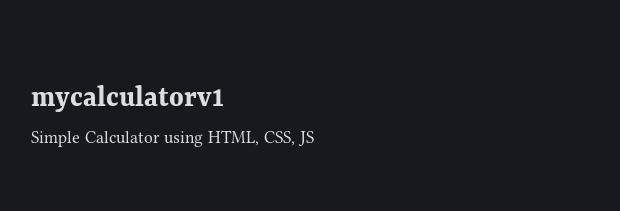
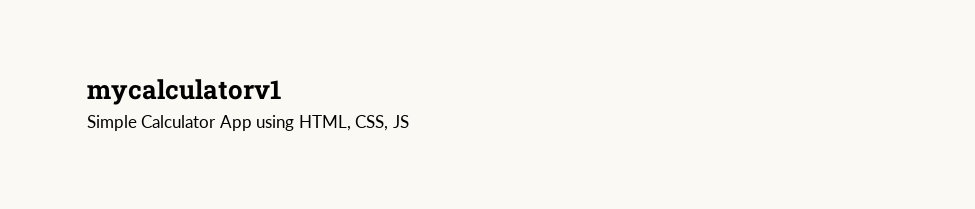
- Simple Calculator using HTML, CSS, JS
+ Simple Calculator App using HTML, CSS, JS

